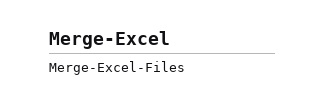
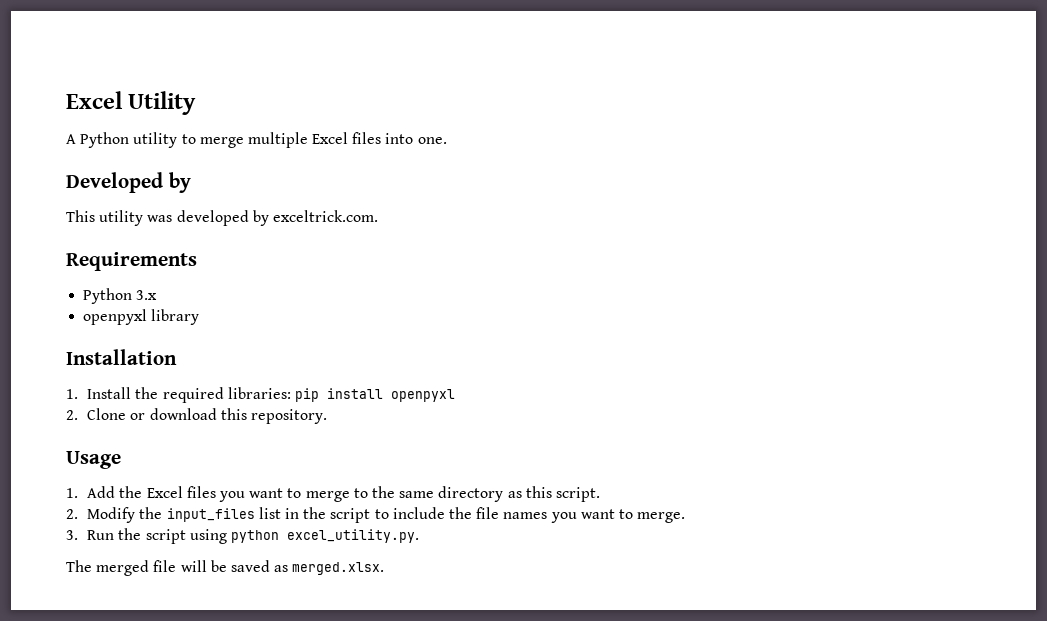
- Merge-Excel
- Merge-Excel-Files
+ Excel Utility
+ A Python utility to merge multiple Excel files into one.
+ Developed by
+ This utility was developed by exceltrick.com.
+ Requirements
+ Python 3.x
+ openpyxl library
+ Installation
+ 1. Install the required libraries: pip install openpyxl
+ 2. Clone or download this repository.
+ Usage
+ 1. Add the Excel files you want to merge to the same directory as this script.
+ 2. Modify the input_files list in the script to include the file names you want to merge.
+ 3. Run the script using python excel_utility.py.
+ The merged file will be saved as merged.xlsx.

